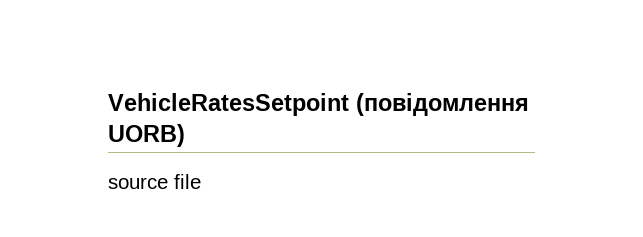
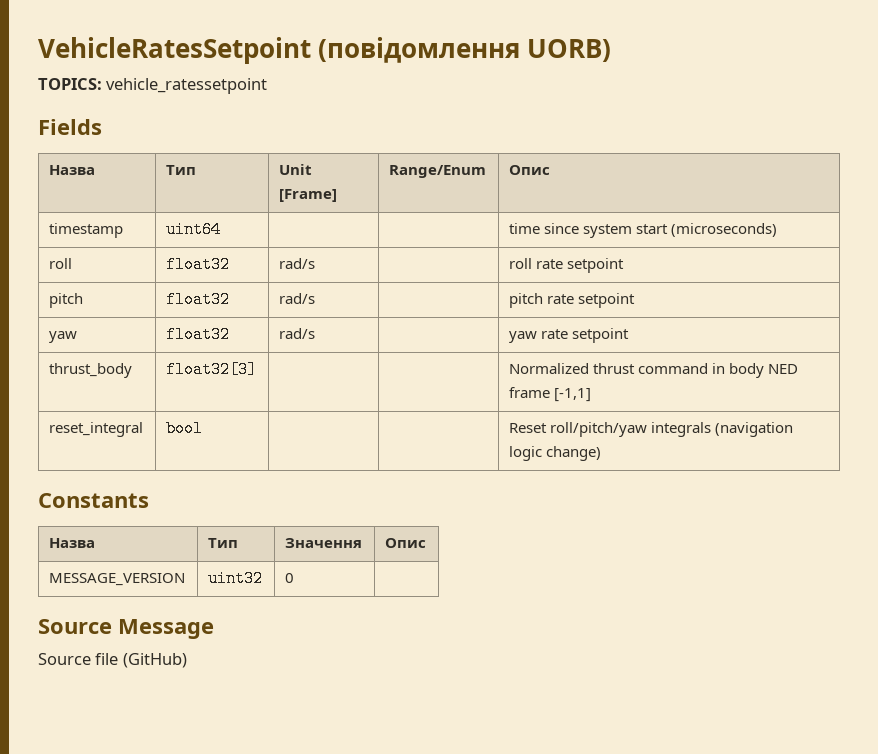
- source file
+ TOPICS: vehicle_ratessetpoint
+ Fields
+ Назва | Тип | Unit [Frame] | Range/Enum | Опис
+ timestamp | uint64 | | | time since system start (microseconds)
+ roll | float32 | rad/s | | roll rate setpoint
+ pitch | float32 | rad/s | | pitch rate setpoint
+ yaw | float32 | rad/s | | yaw rate setpoint
+ thrust_body | float32[3] | | | Normalized thrust command in body NED frame [-1,1]
+ reset_integral | bool | | | Reset roll/pitch/yaw integrals (navigation logic change)
+ Constants
+ Назва | Тип | Значення | Опис
+ MESSAGE_VERSION | uint32 | 0 |
+ Source Message
+ Source file (GitHub)

